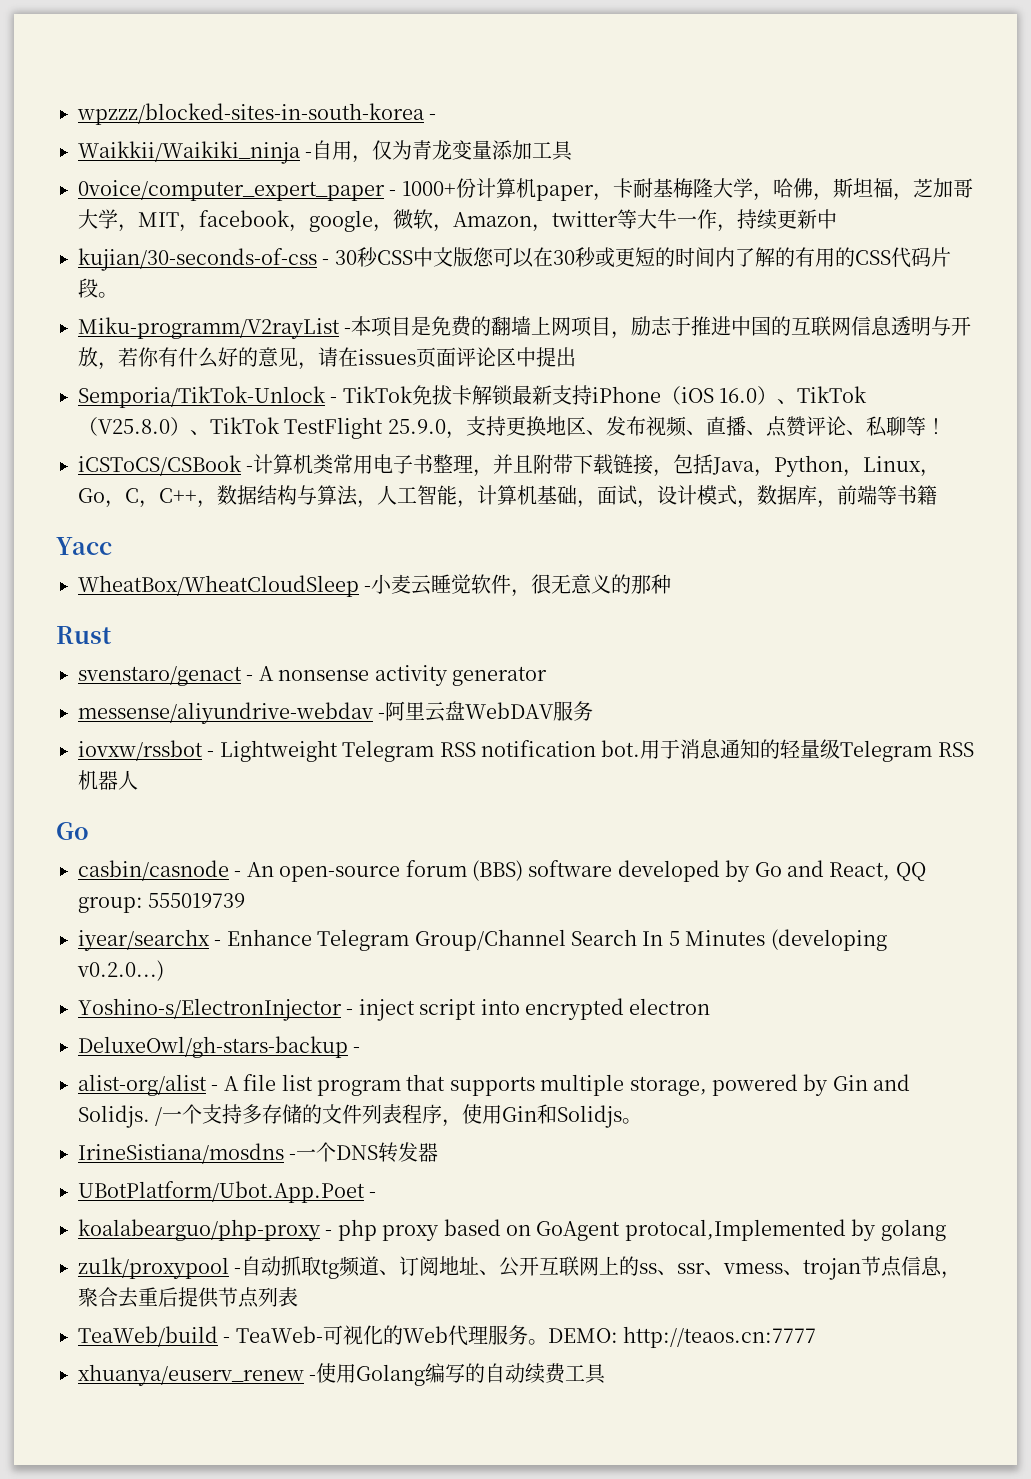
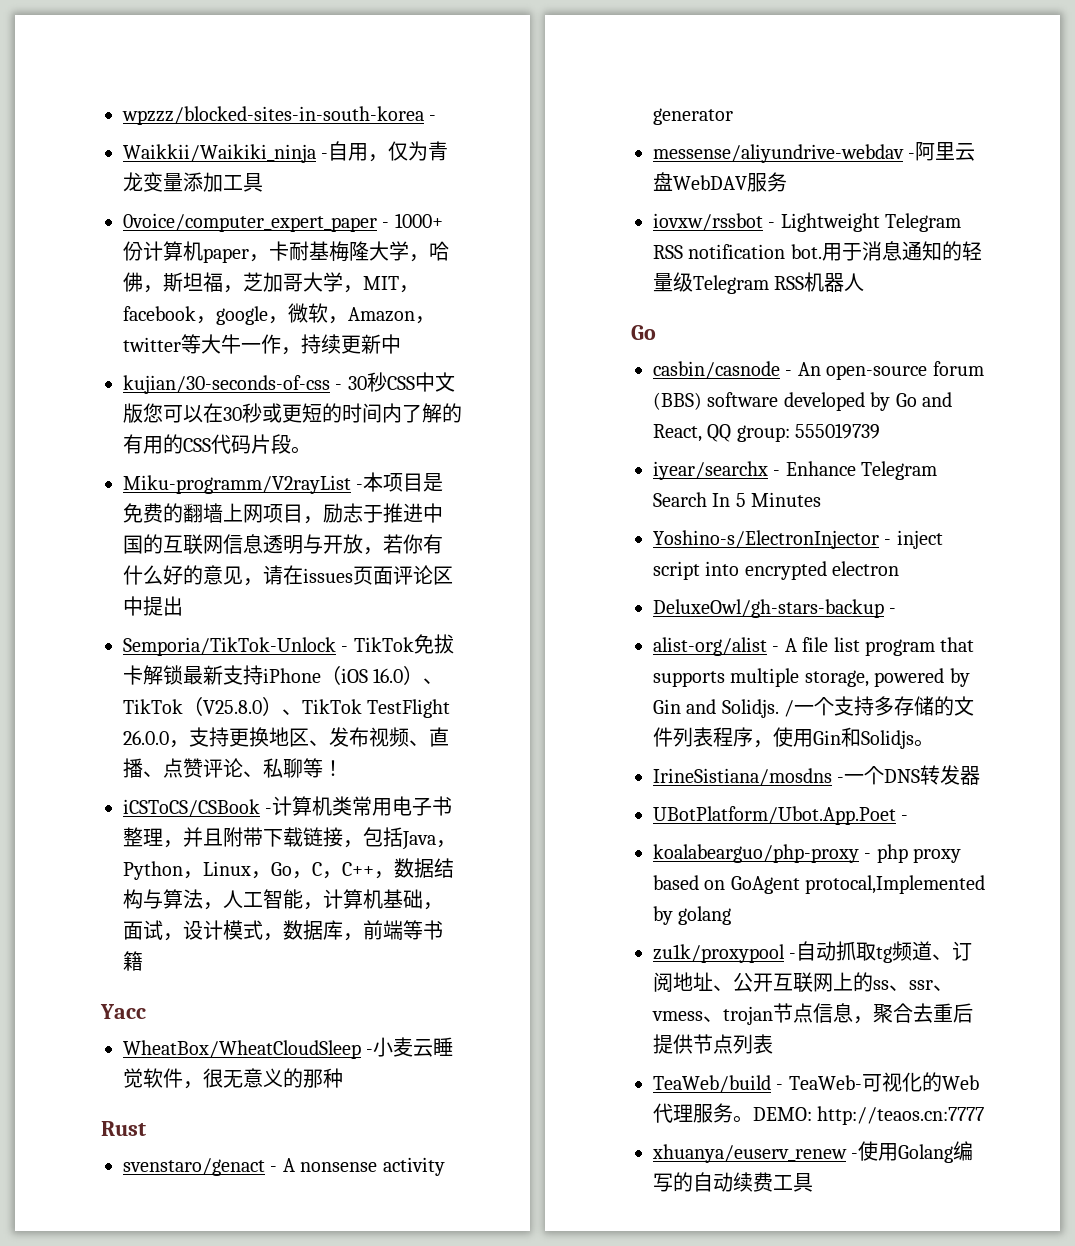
- Semporia/TikTok-Unlock - TikTok免拔卡解锁最新支持iPhone（iOS 16.0）、TikTok（V25.8.0）、TikTok TestFlight 25.9.0，支持更换地区、发布视频、直播、点赞评论、私聊等！
+ Semporia/TikTok-Unlock - TikTok免拔卡解锁最新支持iPhone（iOS 16.0）、TikTok（V25.8.0）、TikTok TestFlight 26.0.0，支持更换地区、发布视频、直播、点赞评论、私聊等！
- iyear/searchx - Enhance Telegram Group/Channel Search In 5 Minutes (developing v0.2.0...)
+ iyear/searchx - Enhance Telegram Search In 5 Minutes

